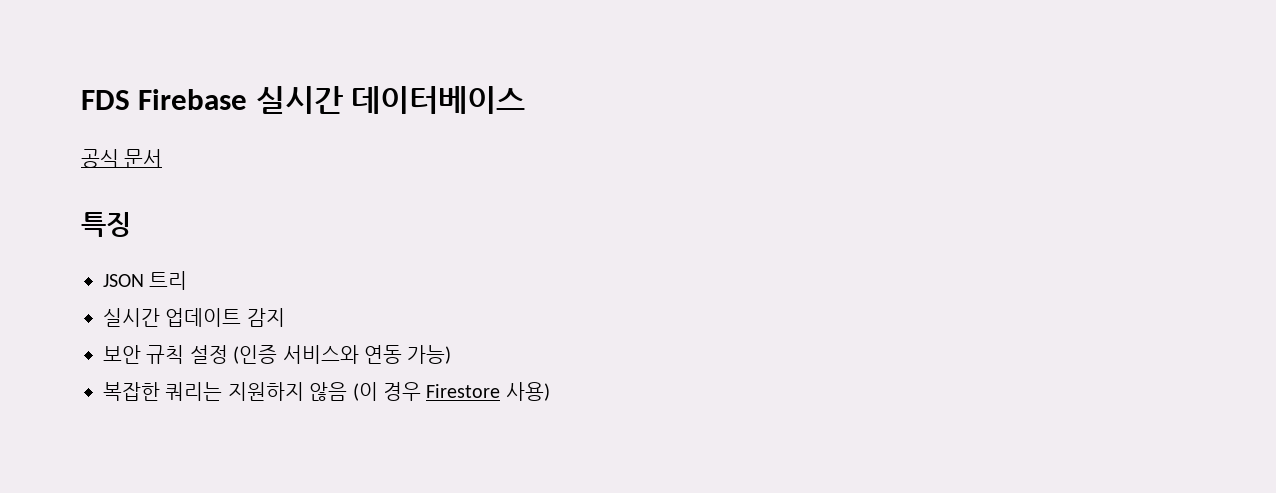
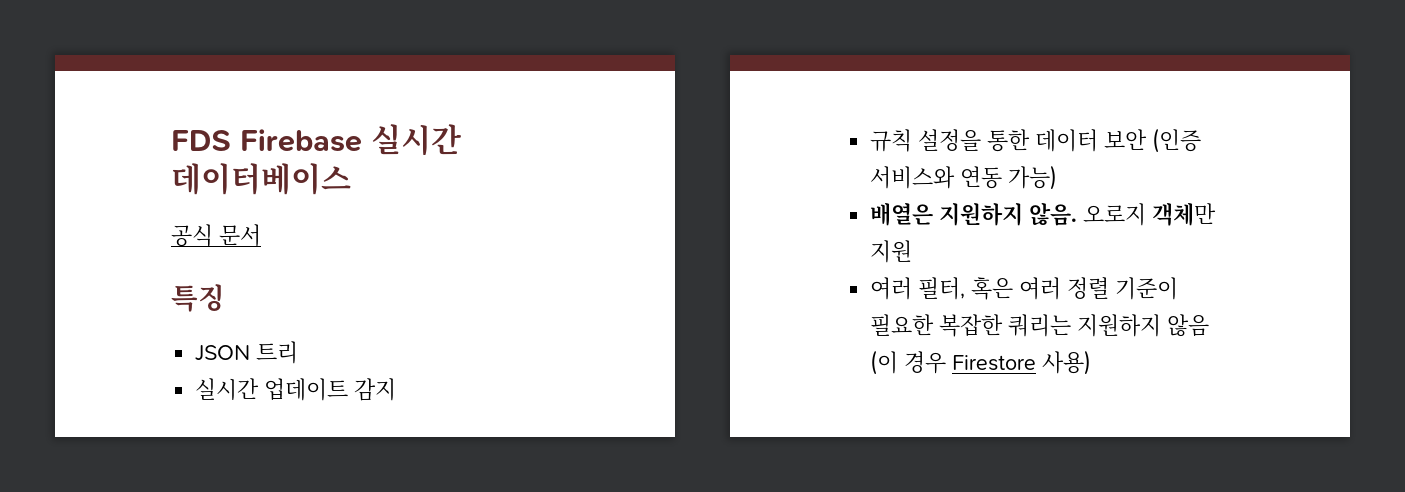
- 보안 규칙 설정 (인증 서비스와 연동 가능)
+ 규칙 설정을 통한 데이터 보안 (인증 서비스와 연동 가능)
- 복잡한 쿼리는 지원하지 않음 (이 경우 Firestore 사용)
+ 배열은 지원하지 않음. 오로지 객체만 지원
+ 여러 필터, 혹은 여러 정렬 기준이 필요한 복잡한 쿼리는 지원하지 않음 (이 경우 Firestore 사용)

